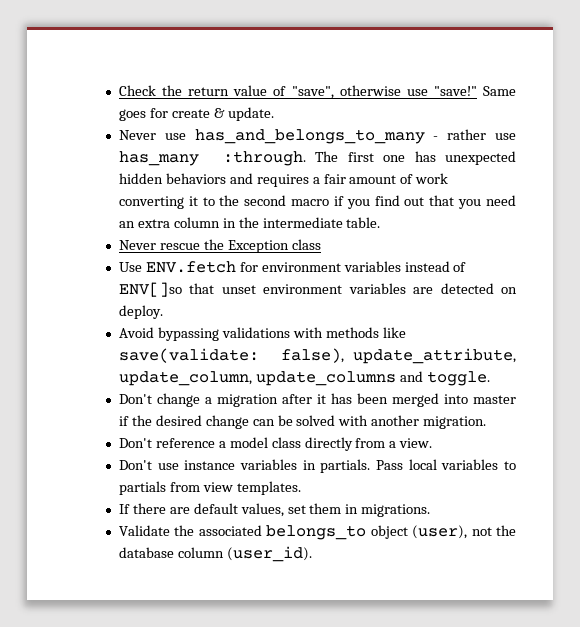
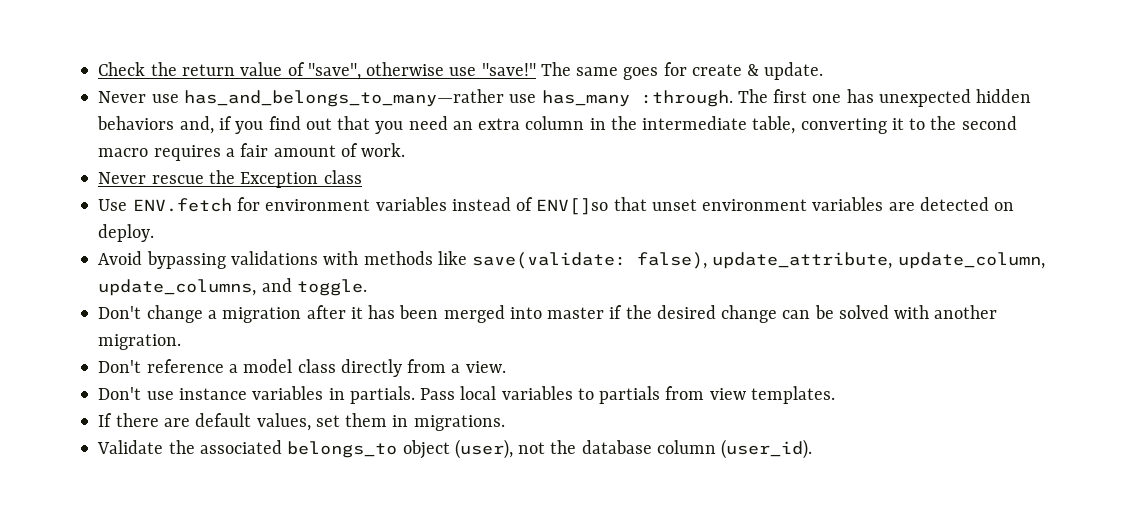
- Same goes for create & update.
+ The same goes for create & update.
- Never use has_and_belongs_to_many - rather use has_many :through.
+ Never use has_and_belongs_to_many—rather use has_many :through.
- The first one has unexpected hidden behaviors and requires a fair amount of work converting it to the second macro if you find out that you need an extra column in the intermediate table.
+ The first one has unexpected hidden behaviors and, if you find out that you need an extra column in the intermediate table, converting it to the second macro requires a fair amount of work.
- Avoid bypassing validations with methods like save(validate: false), update_attribute, update_column, update_columns and toggle.
+ Avoid bypassing validations with methods like save(validate: false), update_attribute, update_column, update_columns, and toggle.

